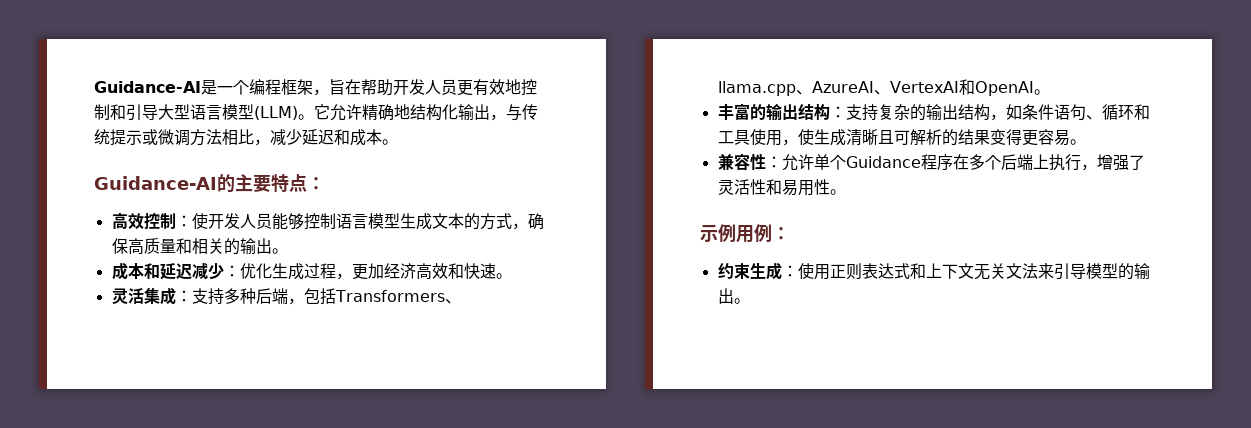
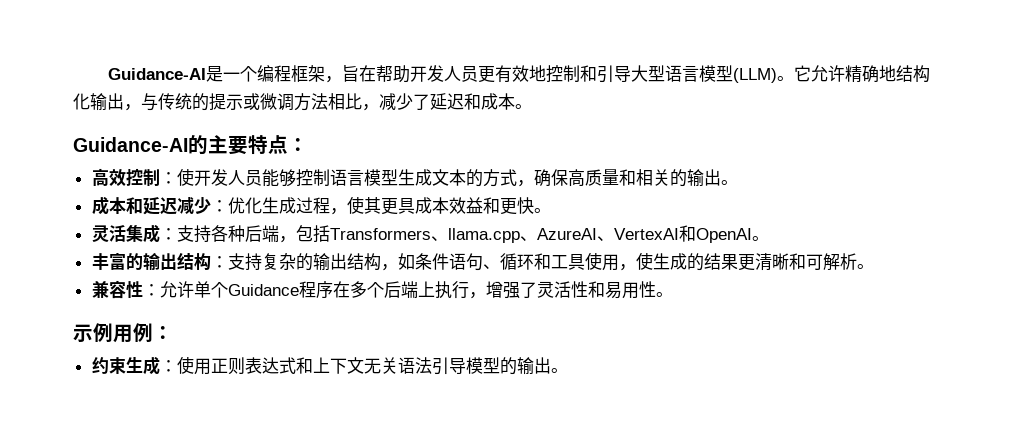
- 它允许精确地结构化输出，与传统提示或微调方法相比，减少延迟和成本。
+ 它允许精确地结构化输出，与传统的提示或微调方法相比，减少了延迟和成本。
- 成本和延迟减少：优化生成过程，更加经济高效和快速。
+ 成本和延迟减少：优化生成过程，使其更具成本效益和更快。
- 灵活集成：支持多种后端，包括Transformers、llama.cpp、AzureAI、VertexAI和OpenAI。
+ 灵活集成：支持各种后端，包括Transformers、llama.cpp、AzureAI、VertexAI和OpenAI。
- 丰富的输出结构：支持复杂的输出结构，如条件语句、循环和工具使用，使生成清晰且可解析的结果变得更容易。
+ 丰富的输出结构：支持复杂的输出结构，如条件语句、循环和工具使用，使生成的结果更清晰和可解析。
- 约束生成：使用正则表达式和上下文无关文法来引导模型的输出。
+ 约束生成：使用正则表达式和上下文无关语法引导模型的输出。

